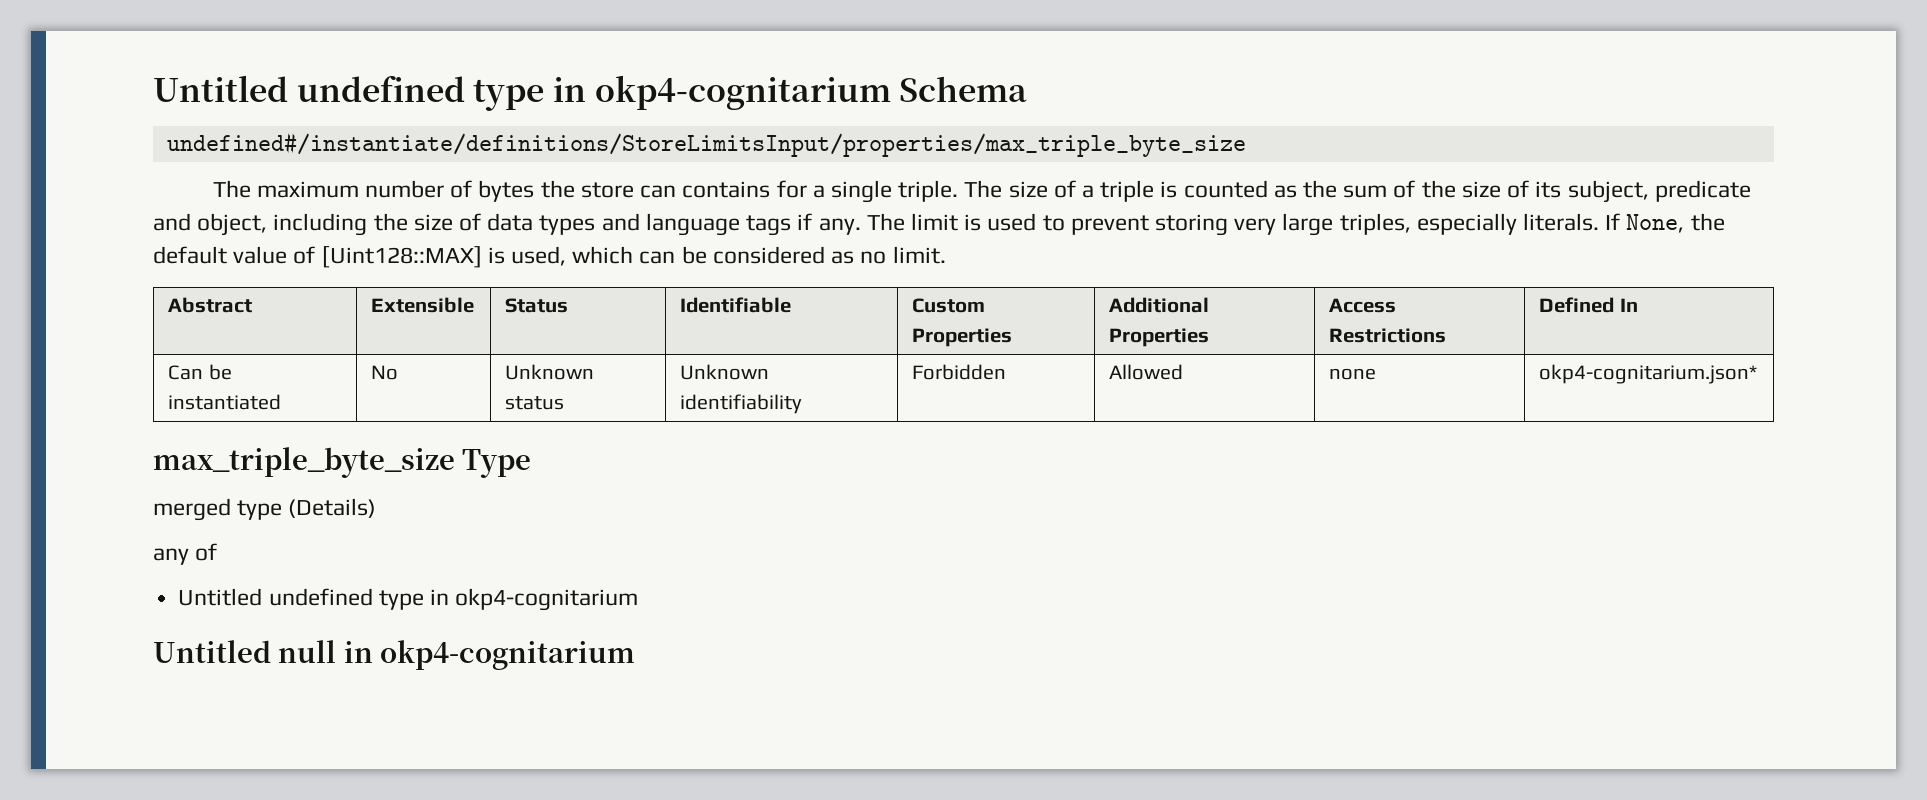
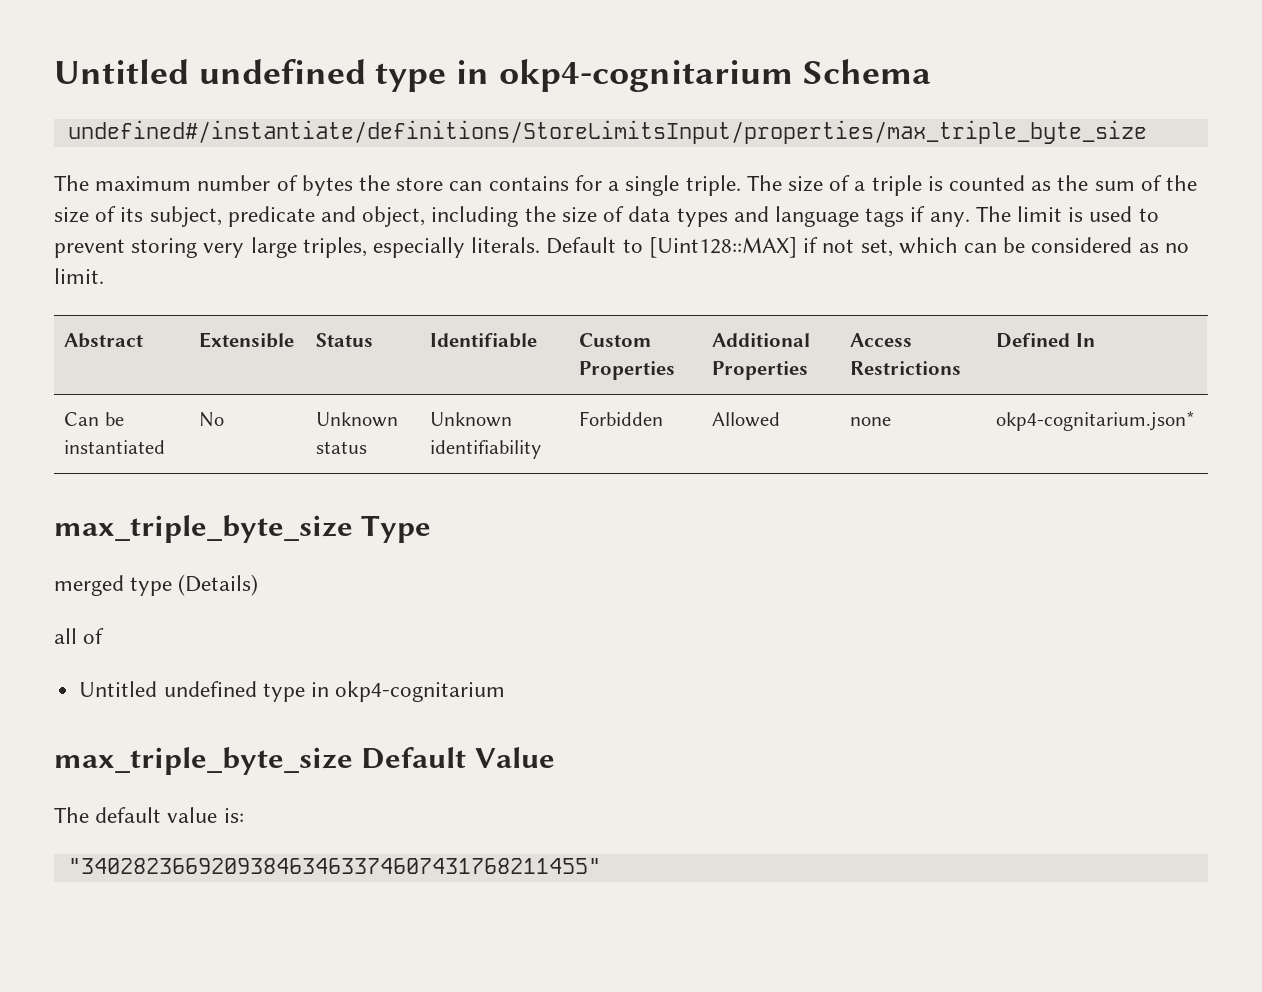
- If None, the default value of [Uint128::MAX] is used, which can be considered as no limit.
+ Default to [Uint128::MAX] if not set, which can be considered as no limit.
- any of
+ all of
- Untitled null in okp4-cognitarium
+ max_triple_byte_size Default Value
+ The default value is:
+ "340282366920938463463374607431768211455"

